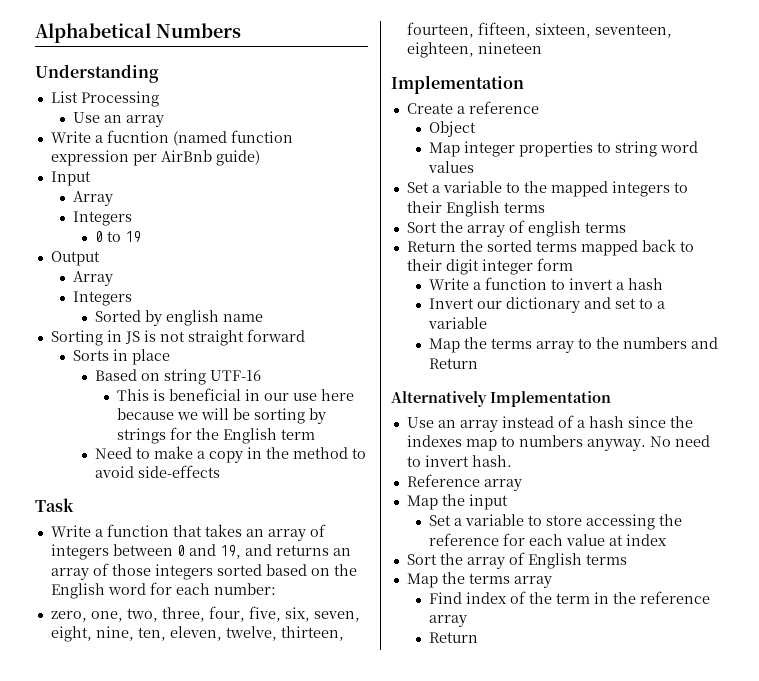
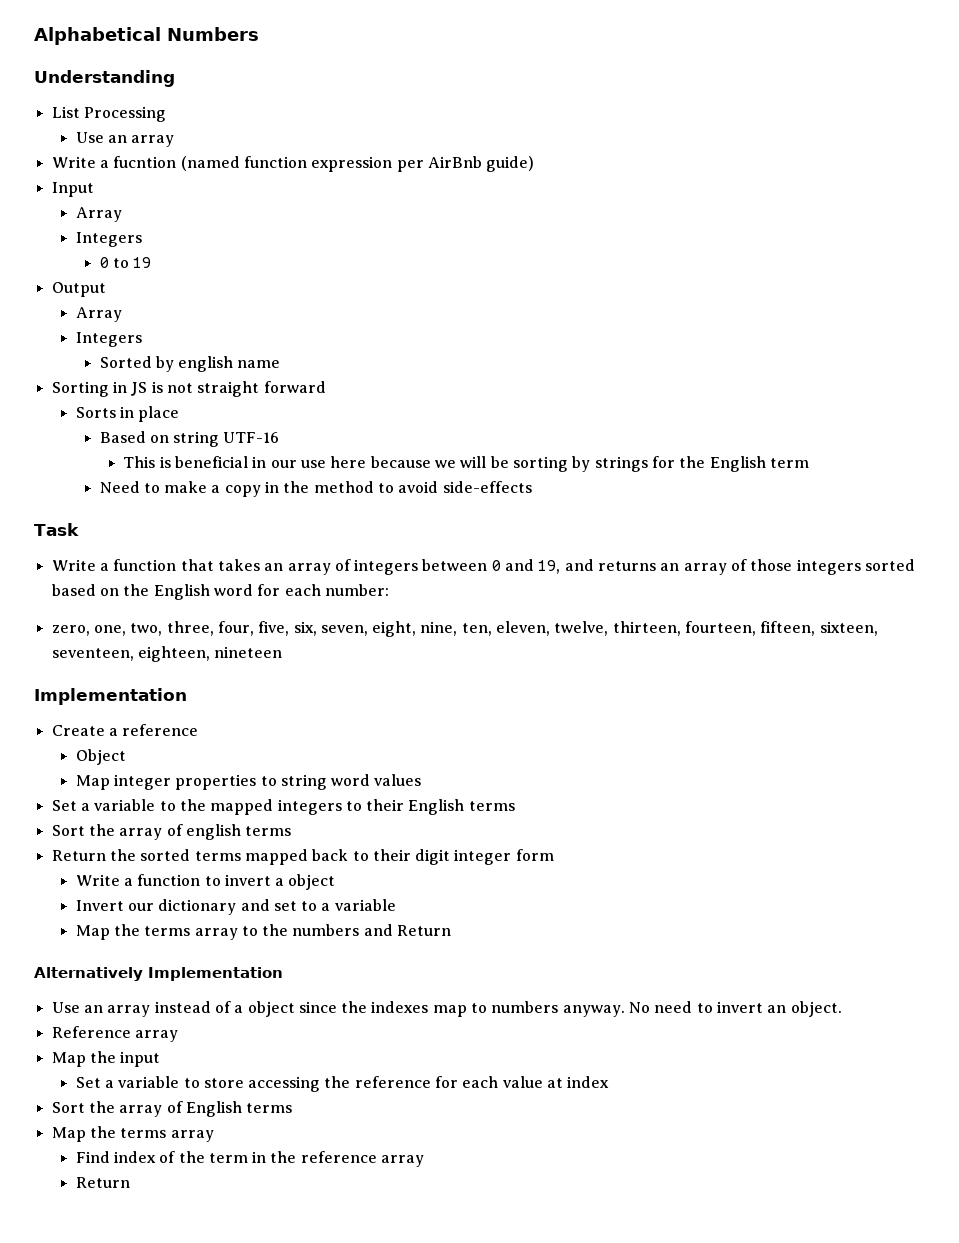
- Write a function to invert a hash
+ Write a function to invert a object
- Use an array instead of a hash since the indexes map to numbers anyway.
+ Use an array instead of a object since the indexes map to numbers anyway.
- No need to invert hash.
+ No need to invert an object.

